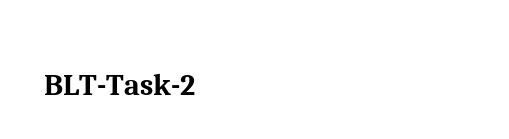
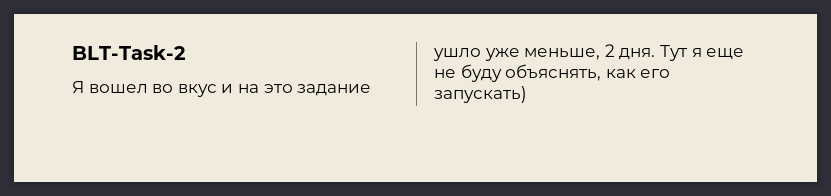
+ Я вошел во вкус и на это задание ушло уже меньше, 2 дня. Тут я еще не буду объяснять, как его запускать)

